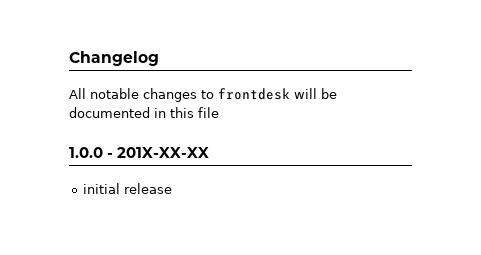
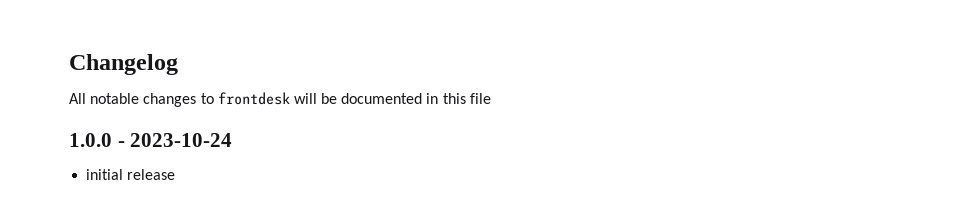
- 1.0.0 - 201X-XX-XX
+ 1.0.0 - 2023-10-24

